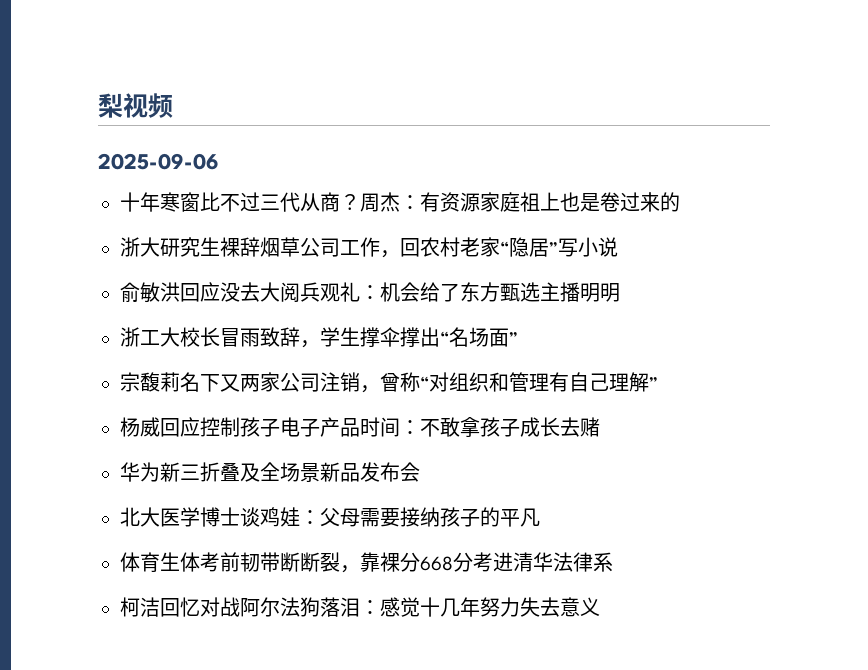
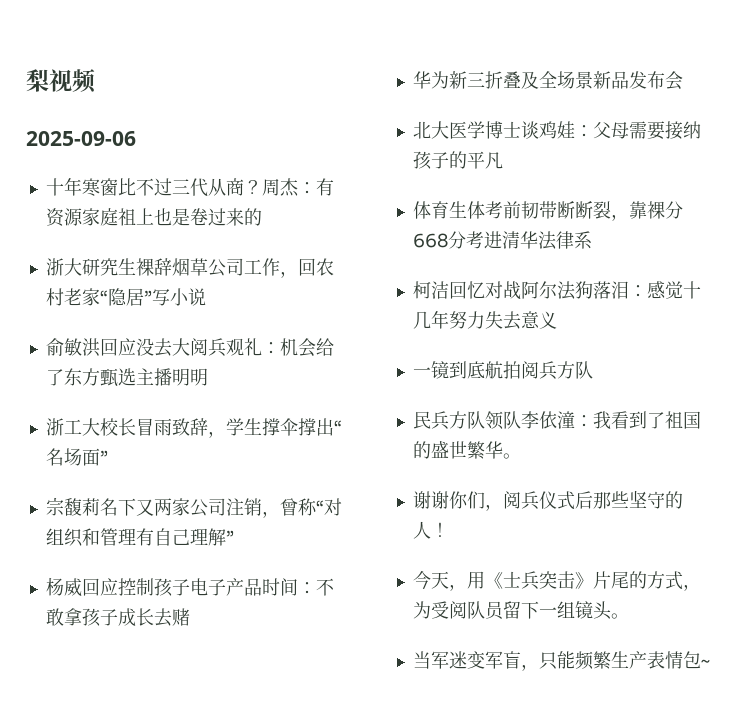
+ 一镜到底航拍阅兵方队
+ 民兵方队领队李依潼：我看到了祖国的盛世繁华。
+ 谢谢你们，阅兵仪式后那些坚守的人！
+ 今天，用《士兵突击》片尾的方式，为受阅队员留下一组镜头。
+ 当军迷变军盲，只能频繁生产表情包~

